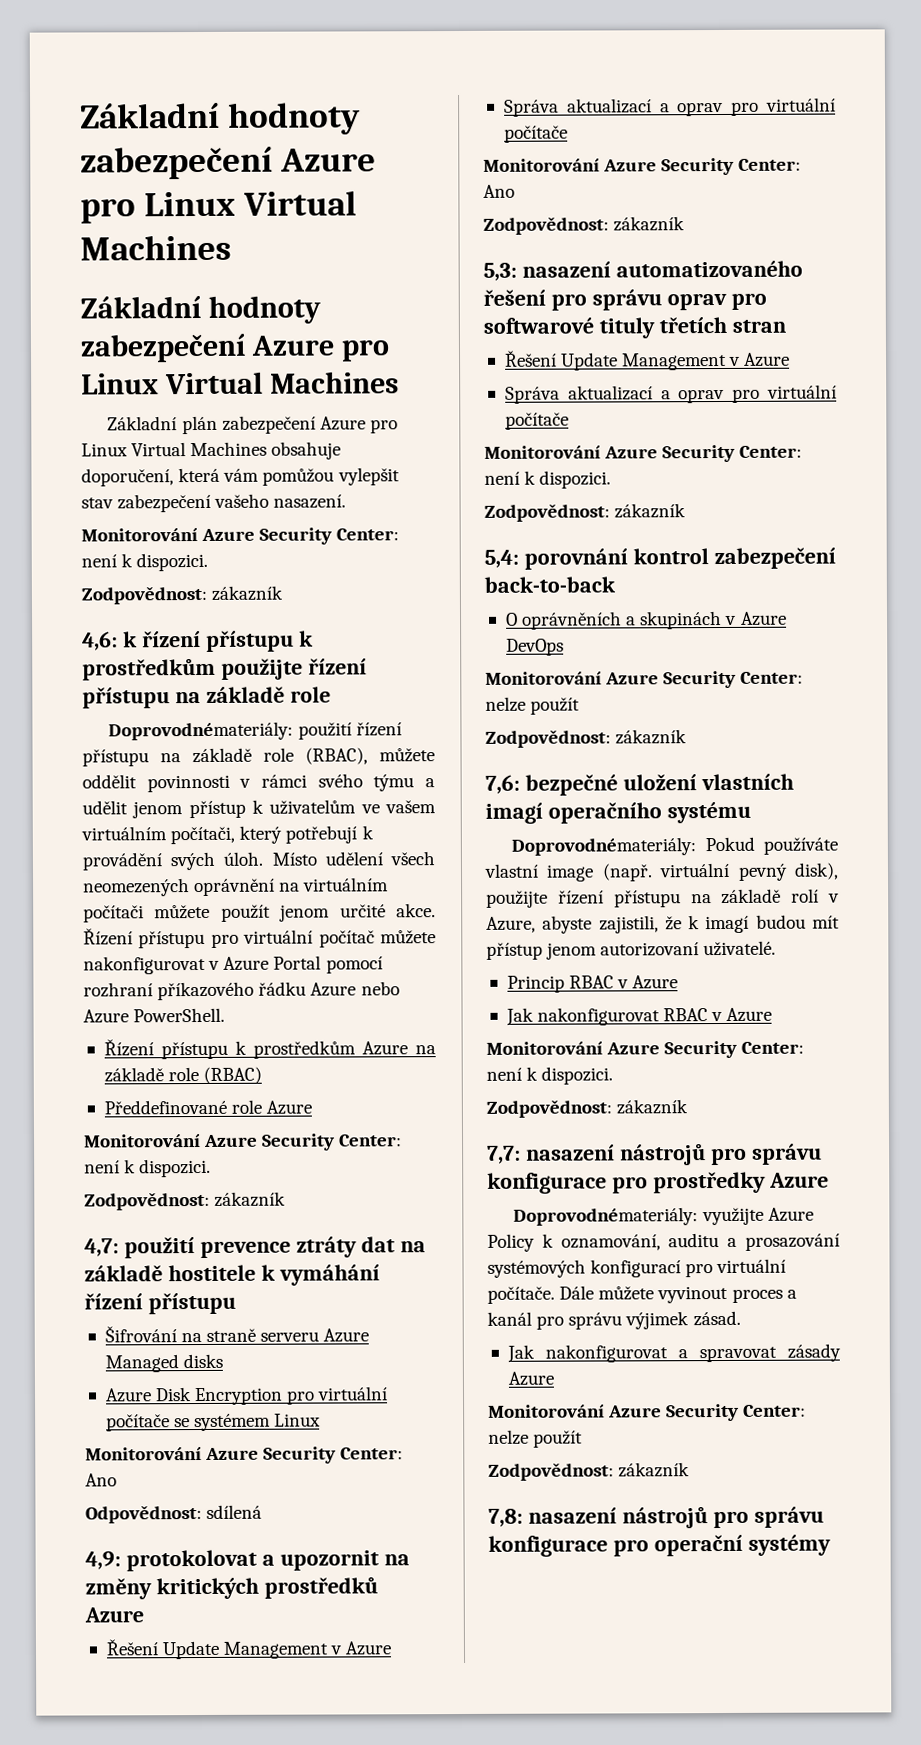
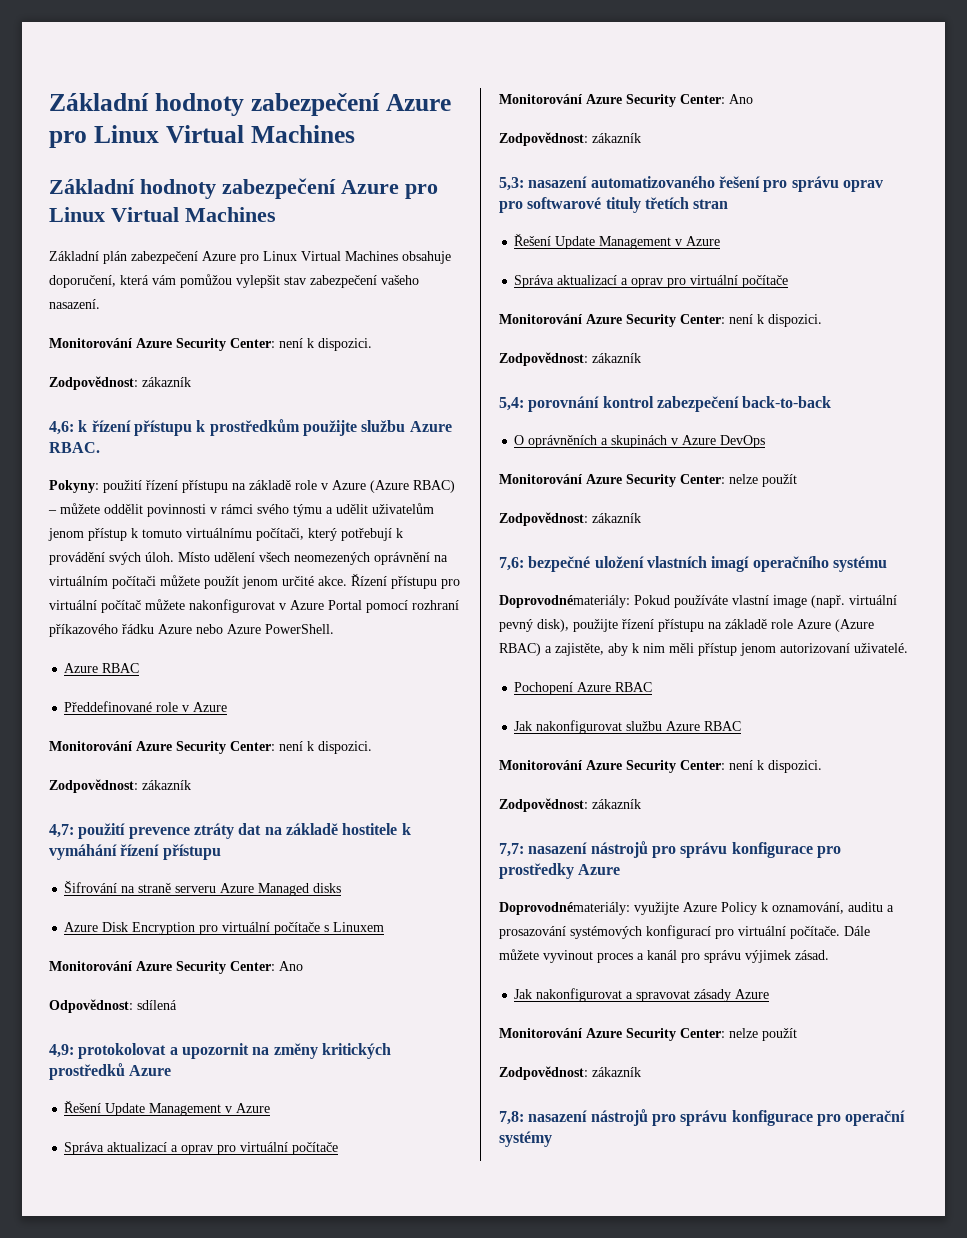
- 4,6: k řízení přístupu k prostředkům použijte řízení přístupu na základě role
- Doprovodnémateriály: použití řízení přístupu na základě role (RBAC), můžete oddělit povinnosti v rámci svého týmu a udělit jenom přístup k uživatelům ve vašem virtuálním počítači, který potřebují k provádění svých úloh.
+ 4,6: k řízení přístupu k prostředkům použijte službu Azure RBAC.
+ Pokyny: použití řízení přístupu na základě role v Azure (Azure RBAC) – můžete oddělit povinnosti v rámci svého týmu a udělit uživatelům jenom přístup k tomuto virtuálnímu počítači, který potřebují k provádění svých úloh.
  Řízení přístupu pro virtuální počítač můžete nakonfigurovat v Azure Portal pomocí rozhraní příkazového řádku Azure nebo Azure PowerShell.
- Řízení přístupu k prostředkům Azure na základě role (RBAC)
+ Azure RBAC
- Předdefinované role Azure
+ Předdefinované role v Azure
- Azure Disk Encryption pro virtuální počítače se systémem Linux
+ Azure Disk Encryption pro virtuální počítače s Linuxem
- Doprovodnémateriály: Pokud používáte vlastní image (např. virtuální pevný disk), použijte řízení přístupu na základě rolí v Azure, abyste zajistili, že k imagí budou mít přístup jenom autorizovaní uživatelé.
+ Doprovodnémateriály: Pokud používáte vlastní image (např. virtuální pevný disk), použijte řízení přístupu na základě role Azure (Azure RBAC) a zajistěte, aby k nim měli přístup jenom autorizovaní uživatelé.
- Princip RBAC v Azure
- Jak nakonfigurovat RBAC v Azure
+ Pochopení Azure RBAC
+ Jak nakonfigurovat službu Azure RBAC

